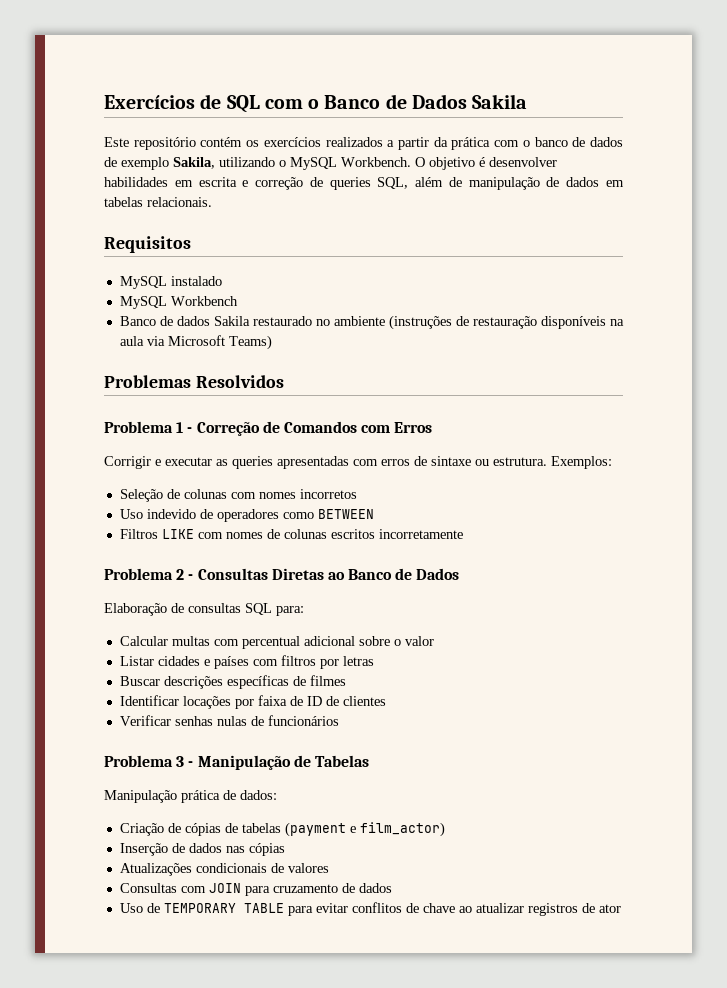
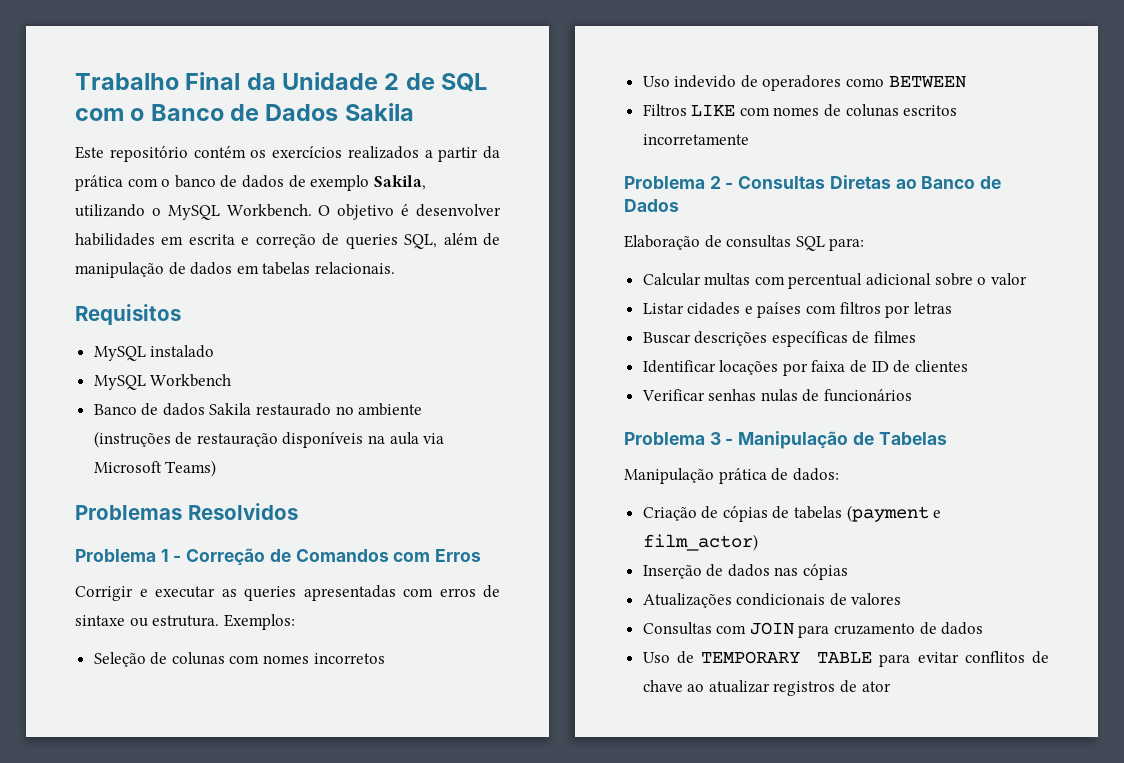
- Exercícios de SQL com o Banco de Dados Sakila
+ Trabalho Final da Unidade 2 de SQL com o Banco de Dados Sakila

